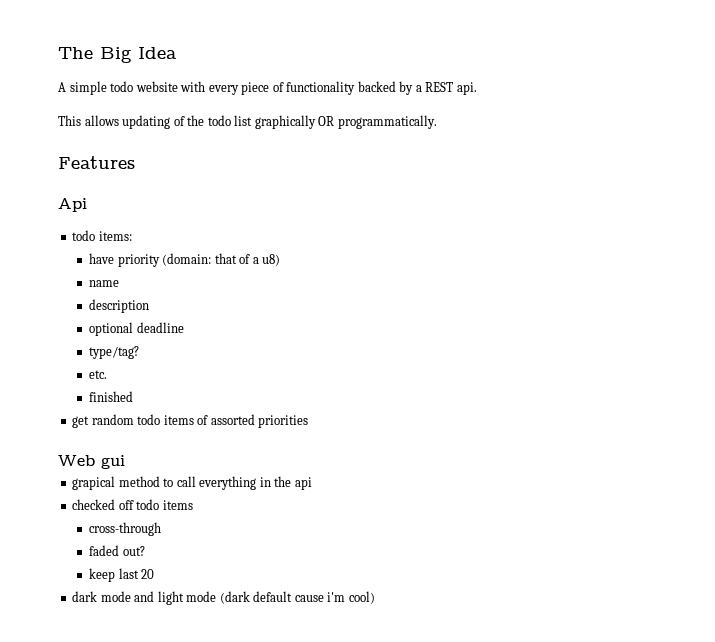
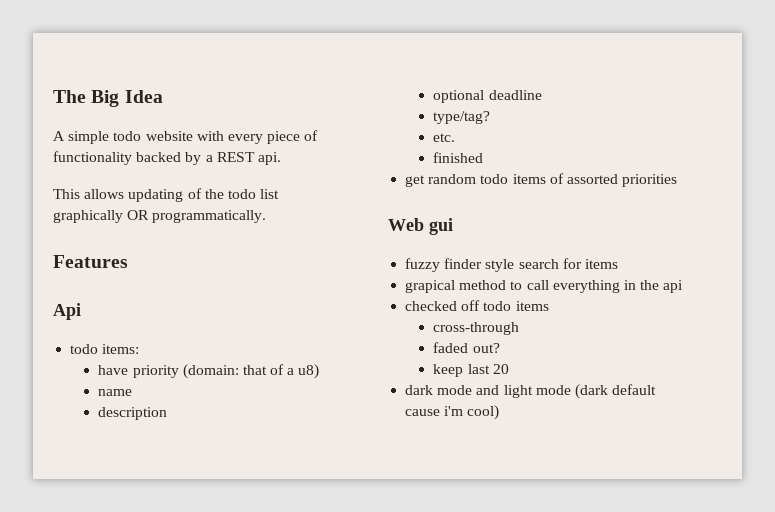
+ fuzzy finder style search for items

